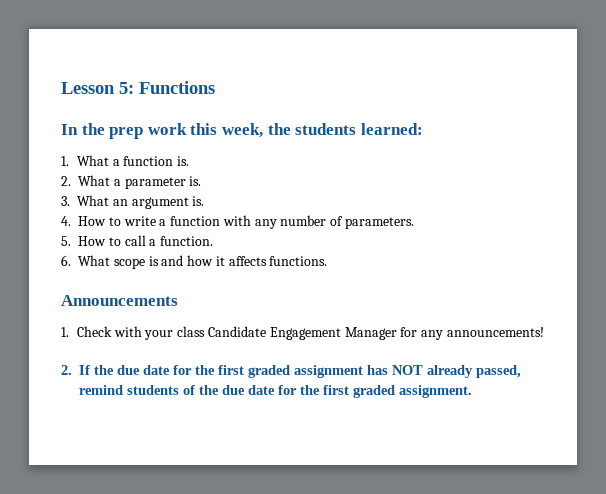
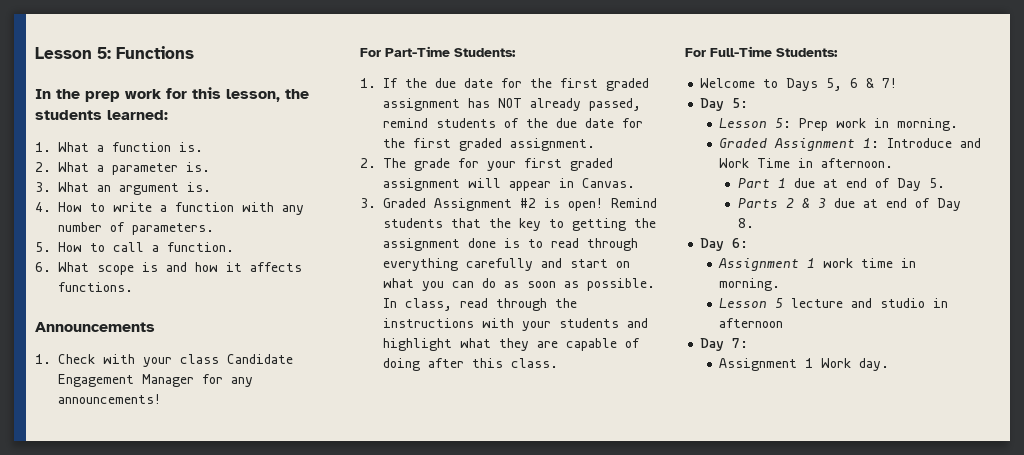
- In the prep work this week, the students learned:
+ In the prep work for this lesson, the students learned:
- 2. If the due date for the first graded assignment has NOT already passed, remind students of the due date for the first graded assignment.
+ For Part-Time Students:
+ 1. If the due date for the first graded assignment has NOT already passed, remind students of the due date for the first graded assignment.
+ 2. The grade for your first graded assignment will appear in Canvas.
+ 3. Graded Assignment #2 is open! Remind students that the key to getting the assignment done is to read through everything carefully and start on what you can do as soon as possible. In class, read through the instructions with your students and highlight what they are capable of doing after this class.
+ For Full-Time Students:
+ Welcome to Days 5, 6 & 7!
+ Day 5:
+ Lesson 5: Prep work in morning.
+ Graded Assignment 1: Introduce and Work Time in afternoon.
+ Part 1 due at end of Day 5.
+ Parts 2 & 3 due at end of Day 8.
+ Day 6:
+ Assignment 1 work time in morning.
+ Lesson 5 lecture and studio in afternoon
+ Day 7:
+ Assignment 1 Work day.

